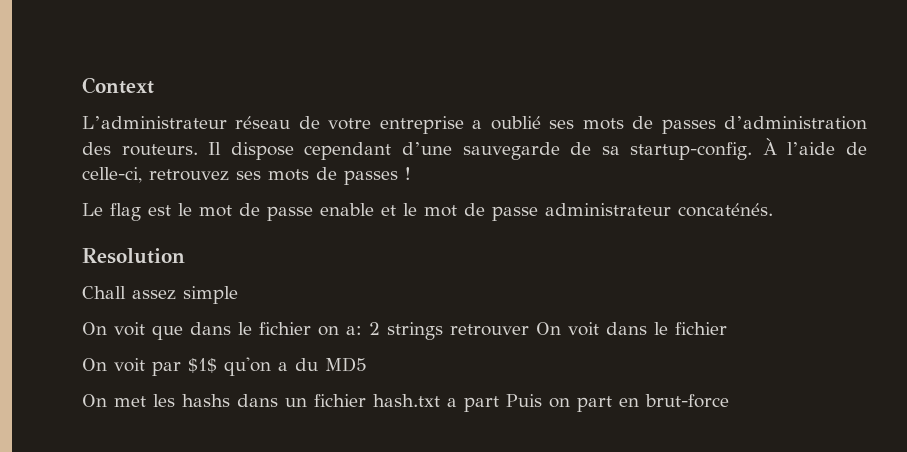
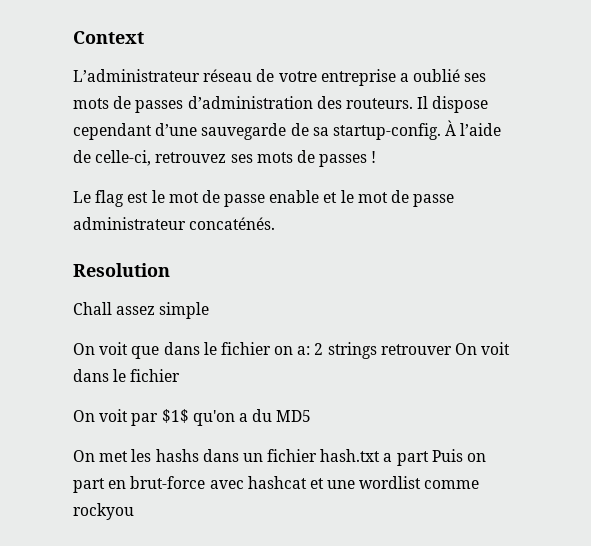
- On met les hashs dans un fichier hash.txt a part Puis on part en brut-force
+ On met les hashs dans un fichier hash.txt a part Puis on part en brut-force avec hashcat et une wordlist comme rockyou

